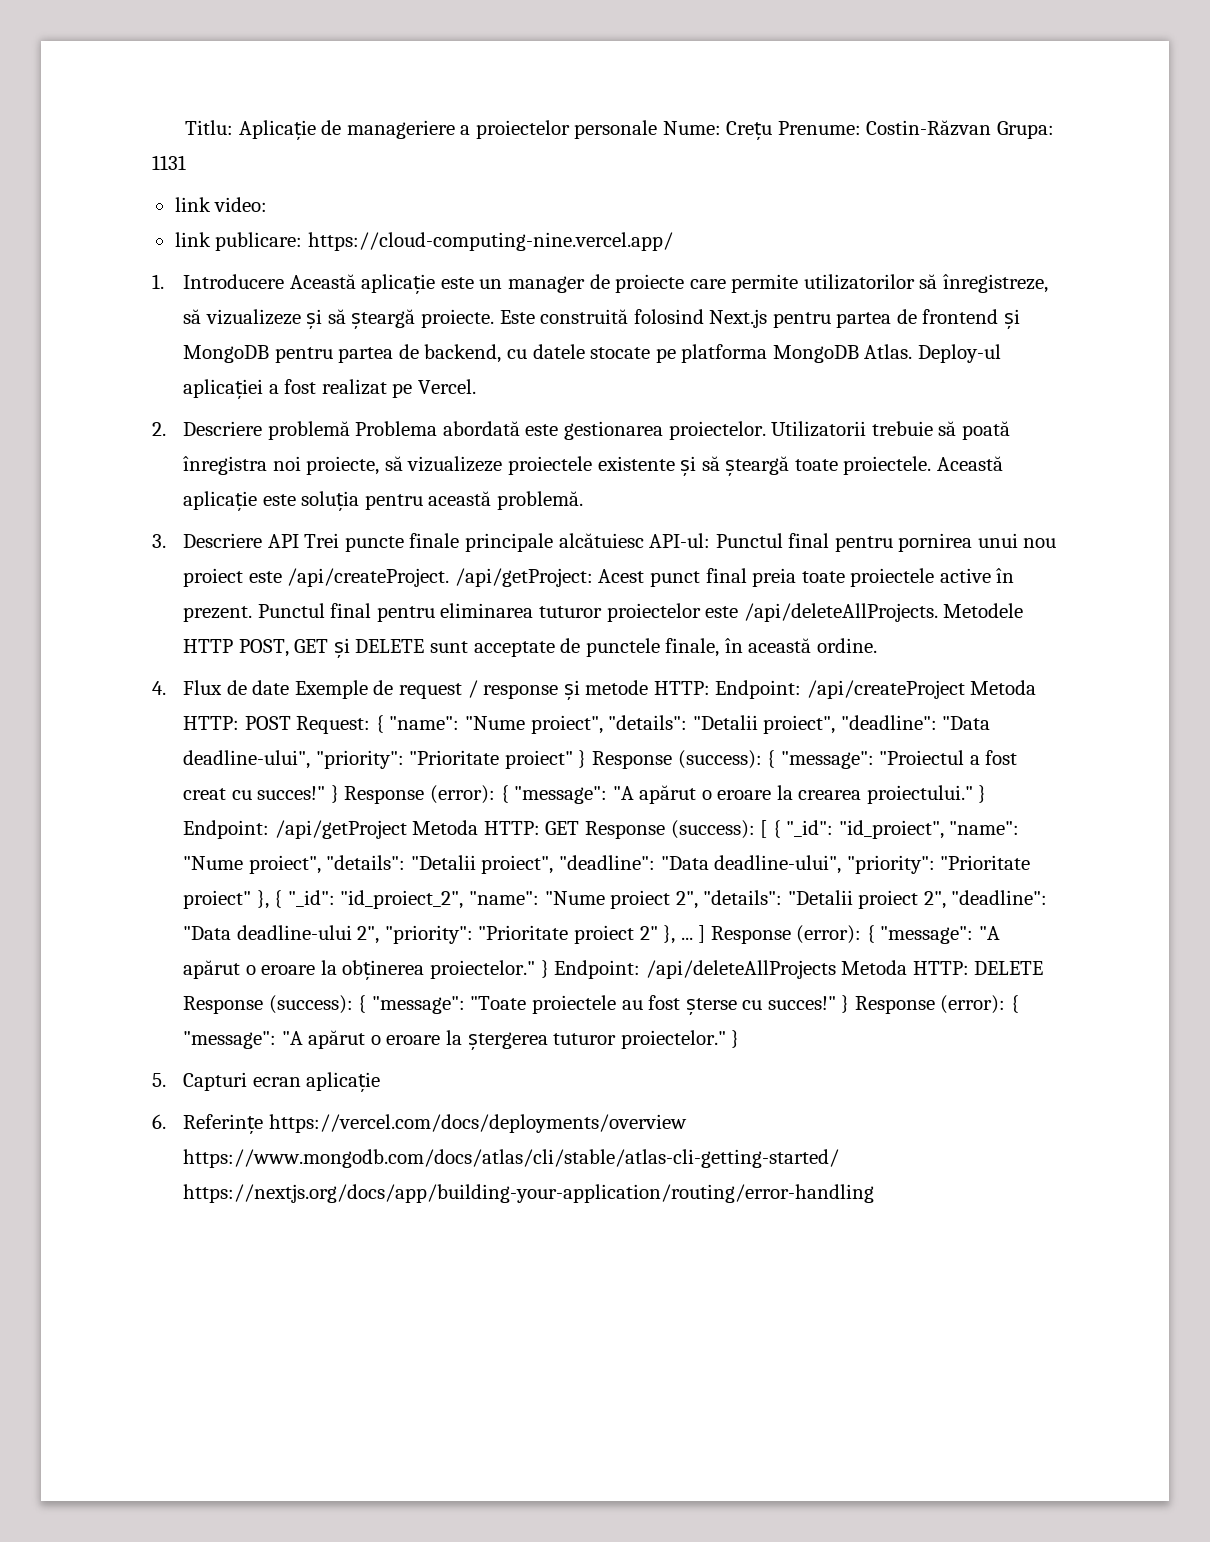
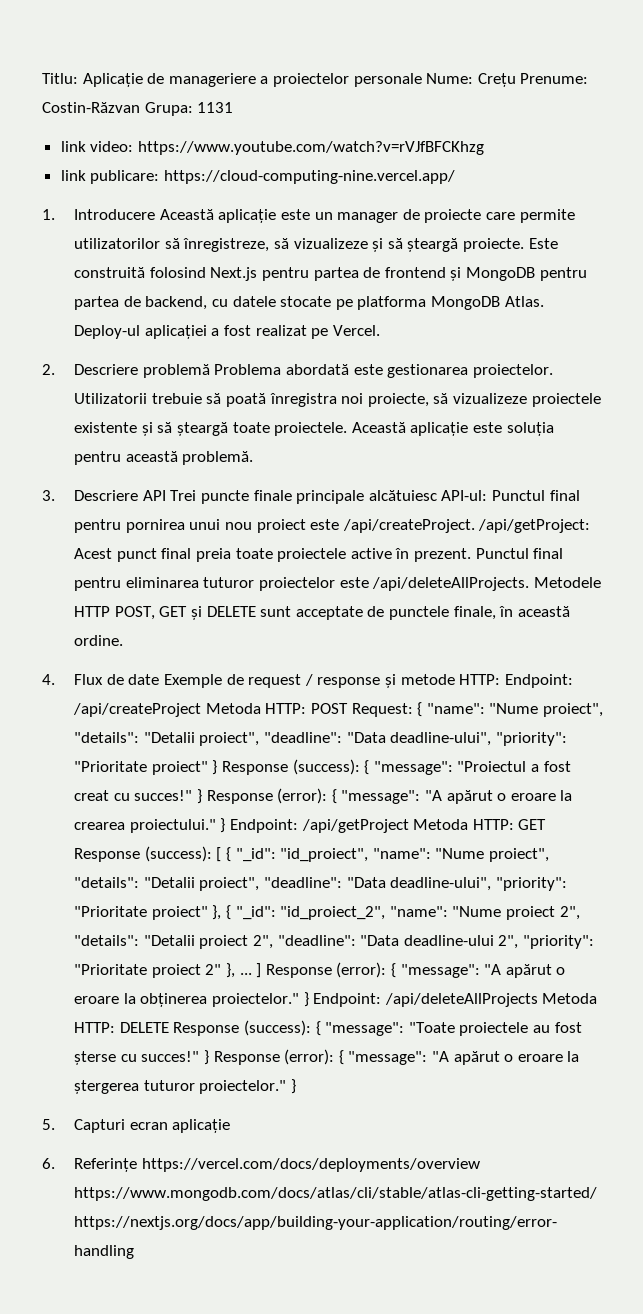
- link video:
+ link video: https://www.youtube.com/watch?v=rVJfBFCKhzg

